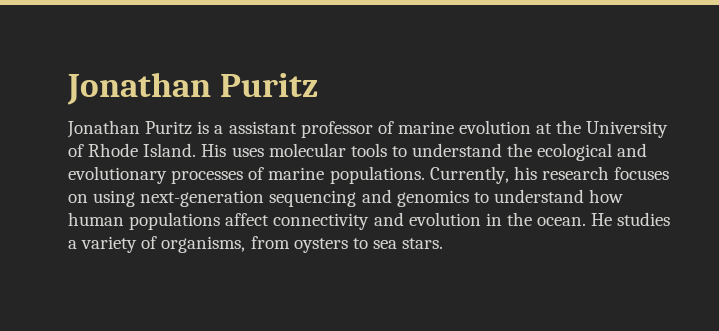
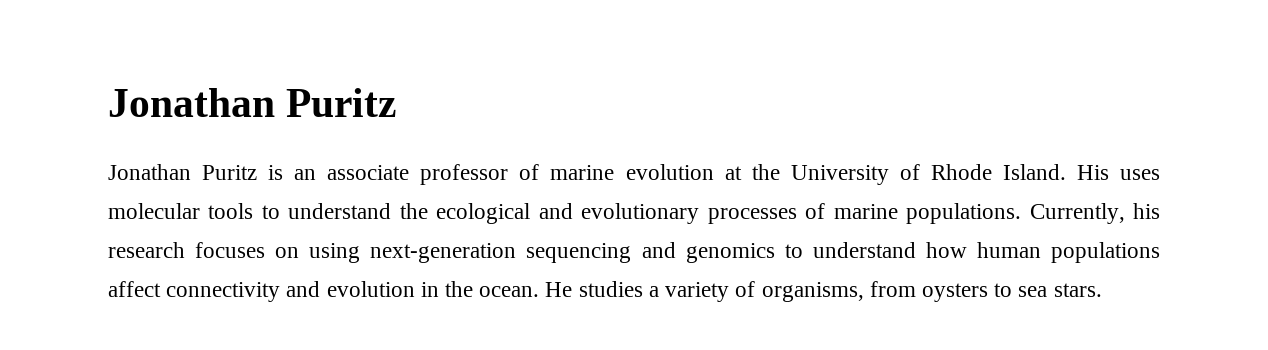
- Jonathan Puritz is a assistant professor of marine evolution at the University of Rhode Island.
+ Jonathan Puritz is an associate professor of marine evolution at the University of Rhode Island.

